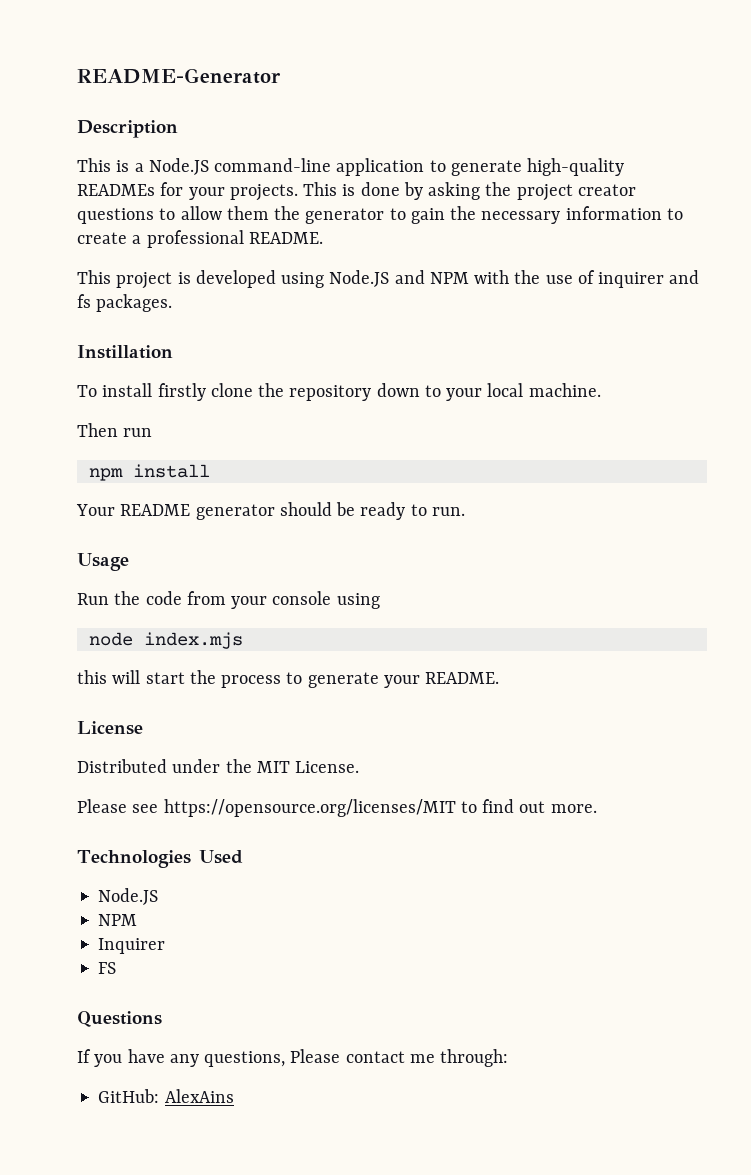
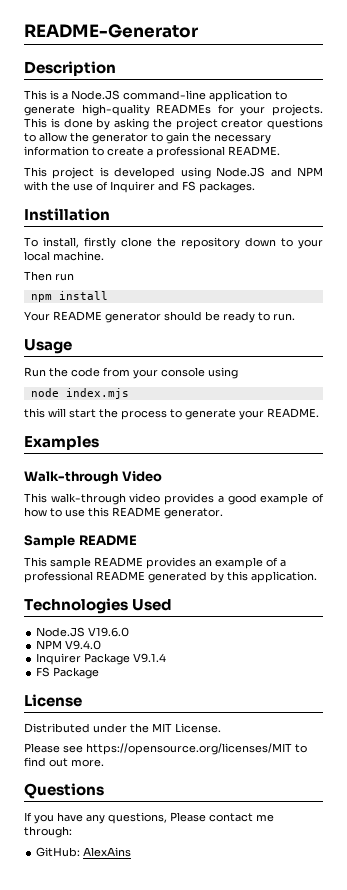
- This is done by asking the project creator questions to allow them the generator to gain the necessary information to create a professional README.
+ This is done by asking the project creator questions to allow the generator to gain the necessary information to create a professional README.
- This project is developed using Node.JS and NPM with the use of inquirer and fs packages.
+ This project is developed using Node.JS and NPM with the use of Inquirer and FS packages.
- To install firstly clone the repository down to your local machine.
+ To install, firstly clone the repository down to your local machine.
+ Examples
+ Walk-through Video
+ This walk-through video provides a good example of how to use this README generator.
+ Sample README
+ This sample README provides an example of a professional README generated by this application.
+ Technologies Used
+ Node.JS V19.6.0
+ NPM V9.4.0
+ Inquirer Package V9.1.4
+ FS Package
- Technologies Used
- Node.JS
- NPM
- Inquirer
- FS

